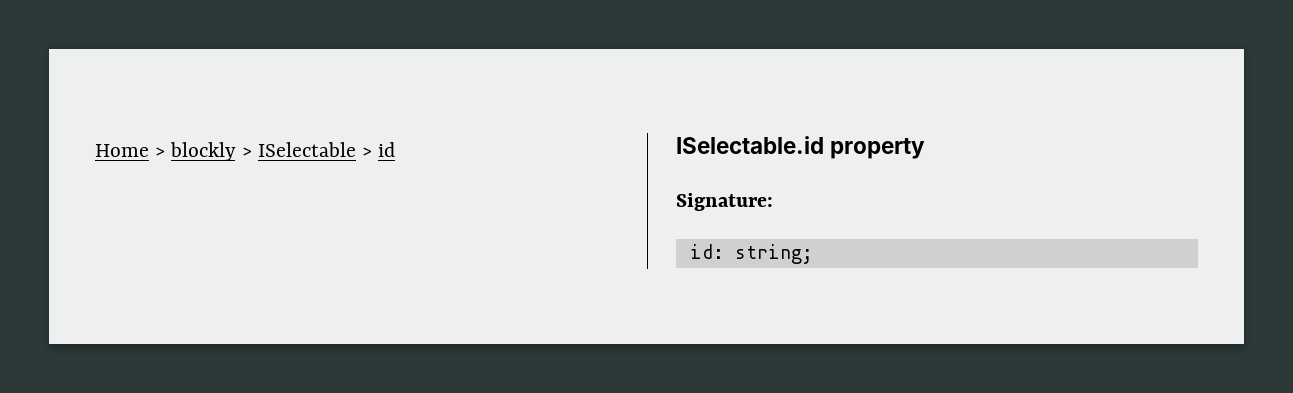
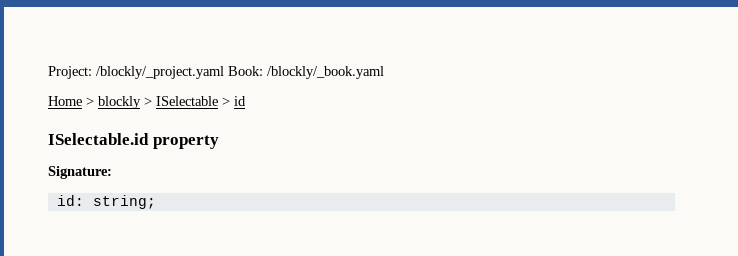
+ Project: /blockly/_project.yaml Book: /blockly/_book.yaml

